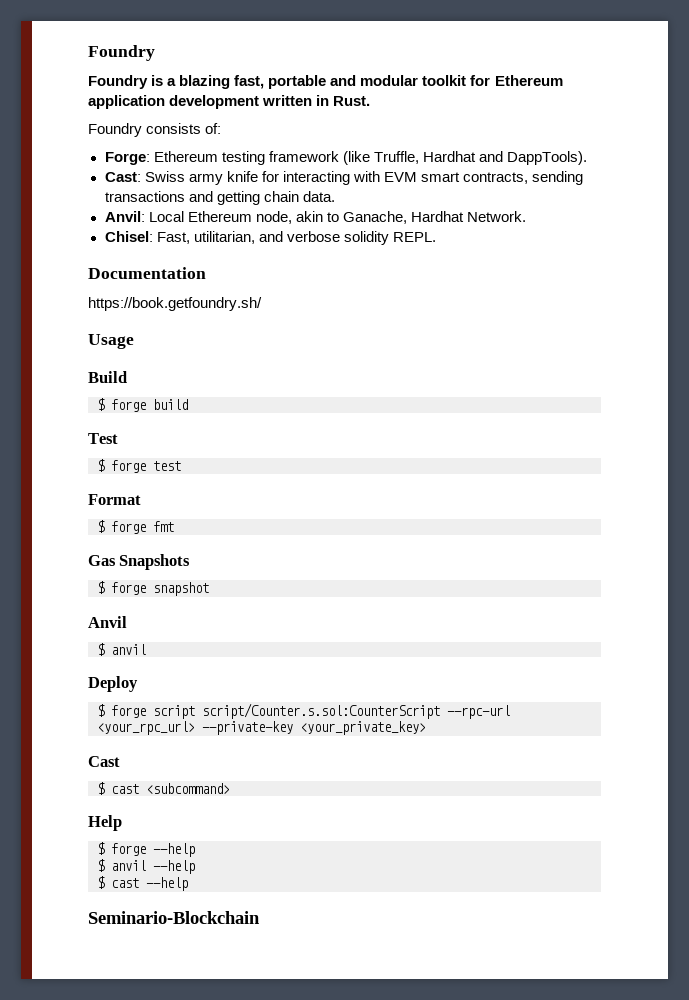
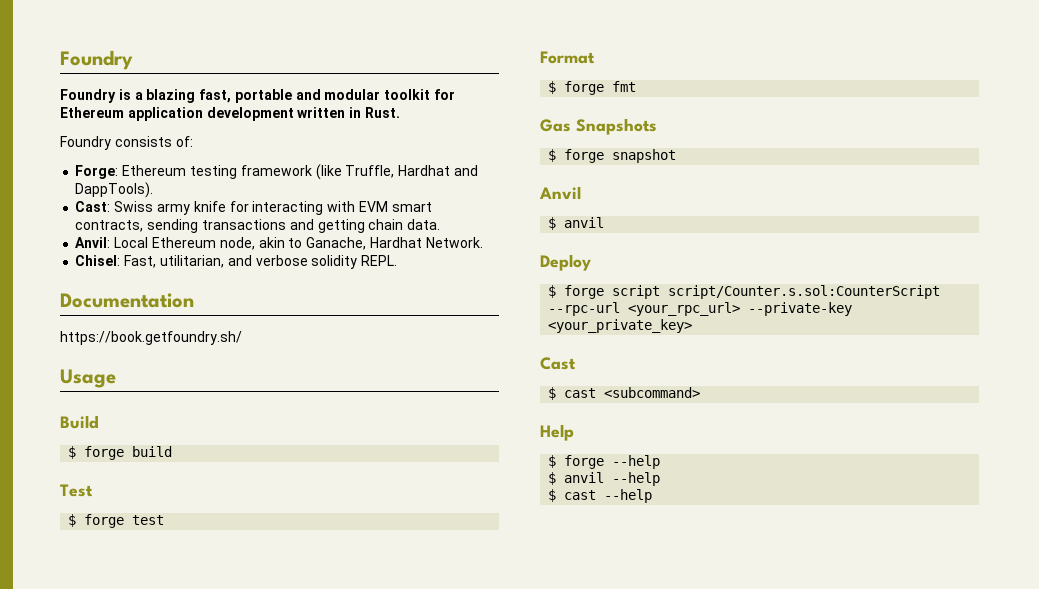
- Seminario-Blockchain

